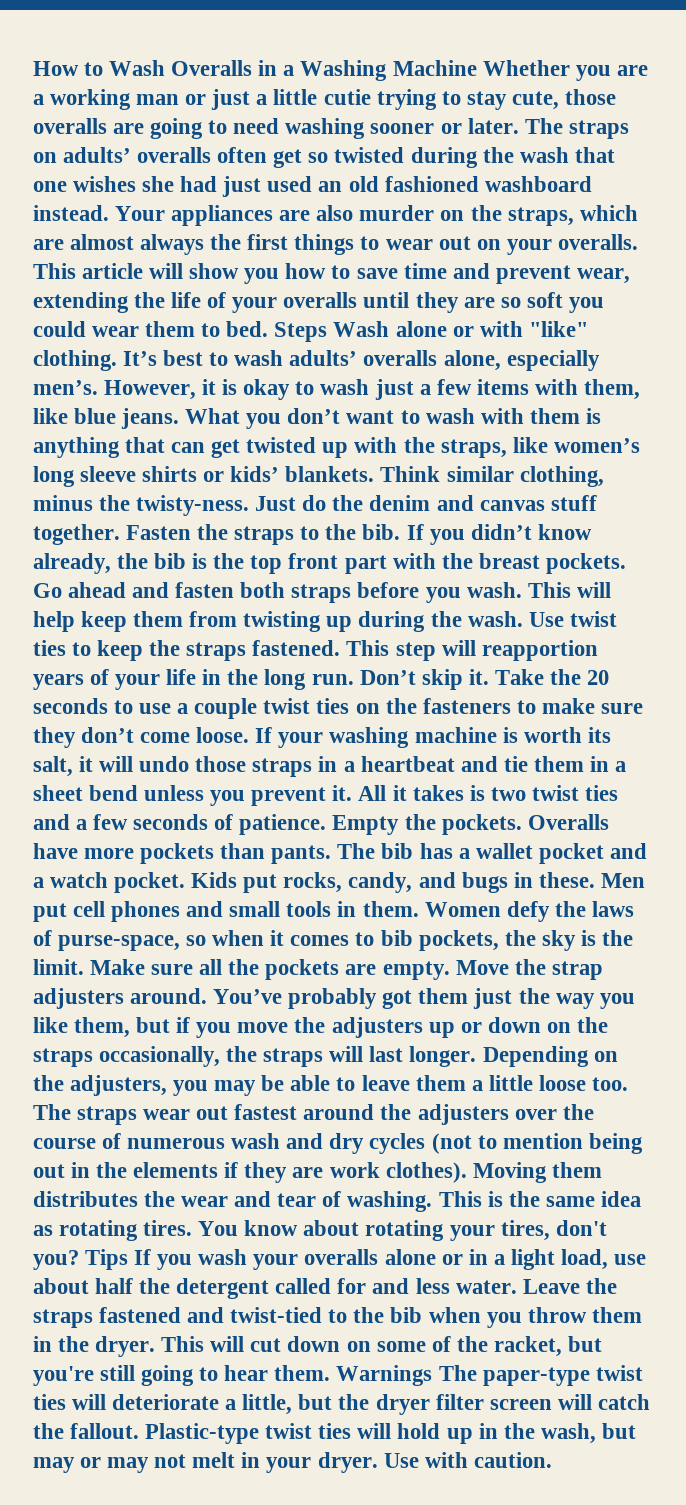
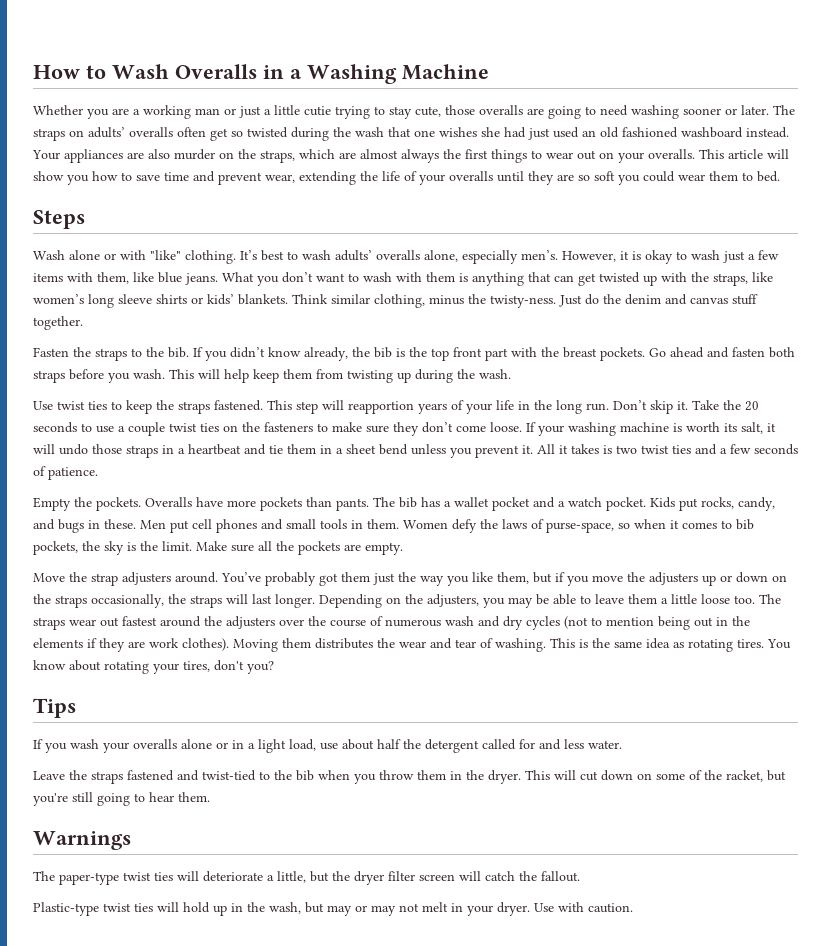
- How to Wash Overalls in a Washing Machine Whether you are a working man or just a little cutie trying to stay cute, those overalls are going to need washing sooner or later.
+ How to Wash Overalls in a Washing Machine
+ Whether you are a working man or just a little cutie trying to stay cute, those overalls are going to need washing sooner or later.
- This article will show you how to save time and prevent wear, extending the life of your overalls until they are so soft you could wear them to bed. Steps Wash alone or with "like" clothing.
+ This article will show you how to save time and prevent wear, extending the life of your overalls until they are so soft you could wear them to bed.
+ Steps
+ Wash alone or with "like" clothing.
- Just do the denim and canvas stuff together. Fasten the straps to the bib.
+ Just do the denim and canvas stuff together.
+ Fasten the straps to the bib.
- This will help keep them from twisting up during the wash. Use twist ties to keep the straps fastened.
+ This will help keep them from twisting up during the wash.
+ Use twist ties to keep the straps fastened.
- All it takes is two twist ties and a few seconds of patience. Empty the pockets.
+ All it takes is two twist ties and a few seconds of patience.
+ Empty the pockets.
- Make sure all the pockets are empty. Move the strap adjusters around.
+ Make sure all the pockets are empty.
+ Move the strap adjusters around.
- You know about rotating your tires, don't you? Tips If you wash your overalls alone or in a light load, use about half the detergent called for and less water. Leave the straps fastened and twist-tied to the bib when you throw them in the dryer.
+ You know about rotating your tires, don't you?
+ Tips
+ If you wash your overalls alone or in a light load, use about half the detergent called for and less water.
+ Leave the straps fastened and twist-tied to the bib when you throw them in the dryer.
- This will cut down on some of the racket, but you're still going to hear them. Warnings The paper-type twist ties will deteriorate a little, but the dryer filter screen will catch the fallout. Plastic-type twist ties will hold up in the wash, but may or may not melt in your dryer.
+ This will cut down on some of the racket, but you're still going to hear them.
+ Warnings
+ The paper-type twist ties will deteriorate a little, but the dryer filter screen will catch the fallout.
+ Plastic-type twist ties will hold up in the wash, but may or may not melt in your dryer.

